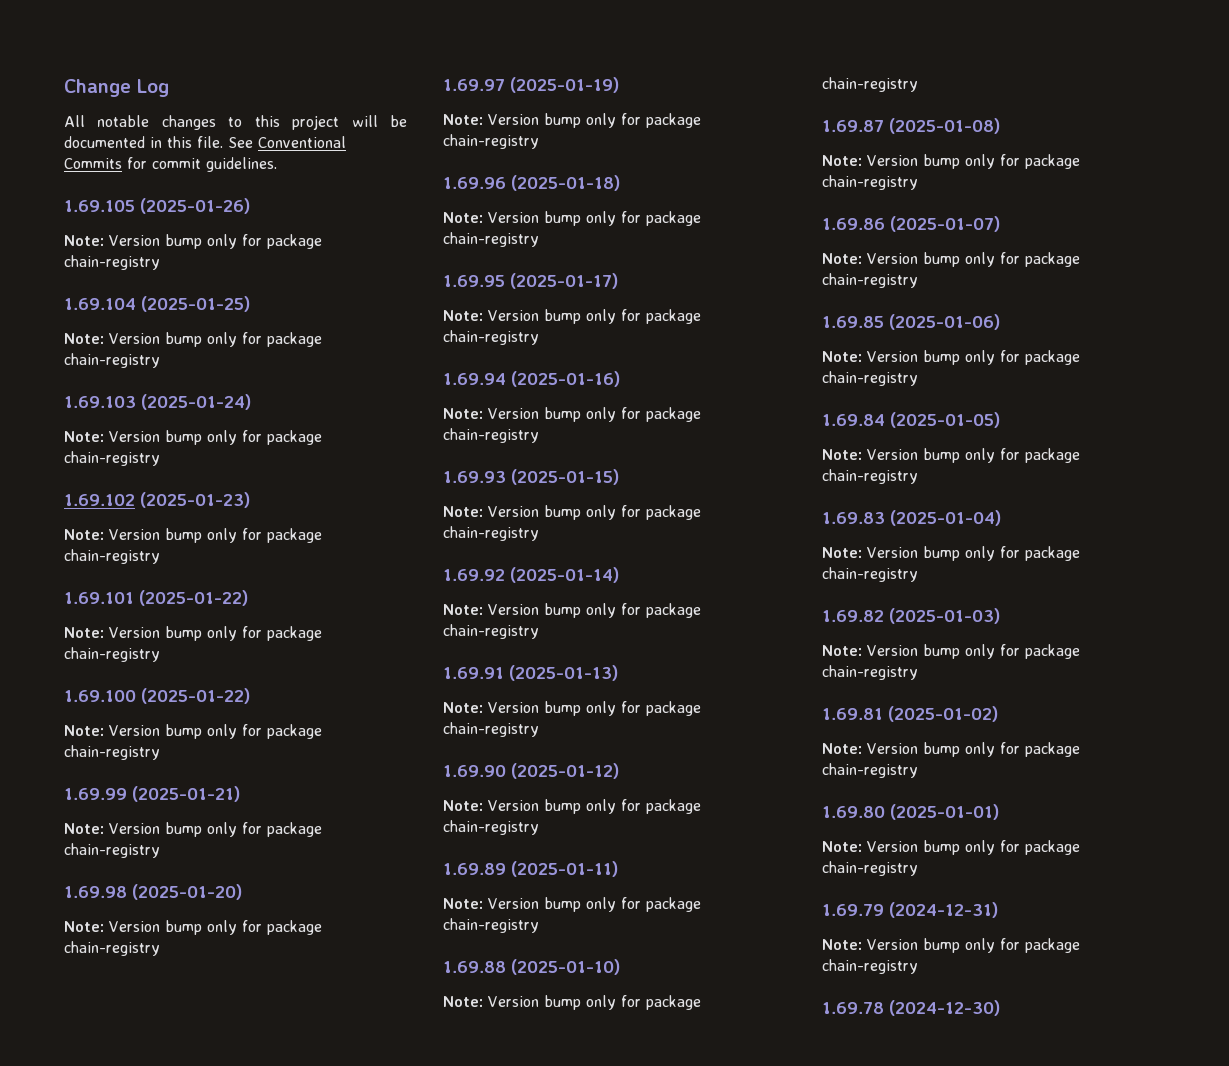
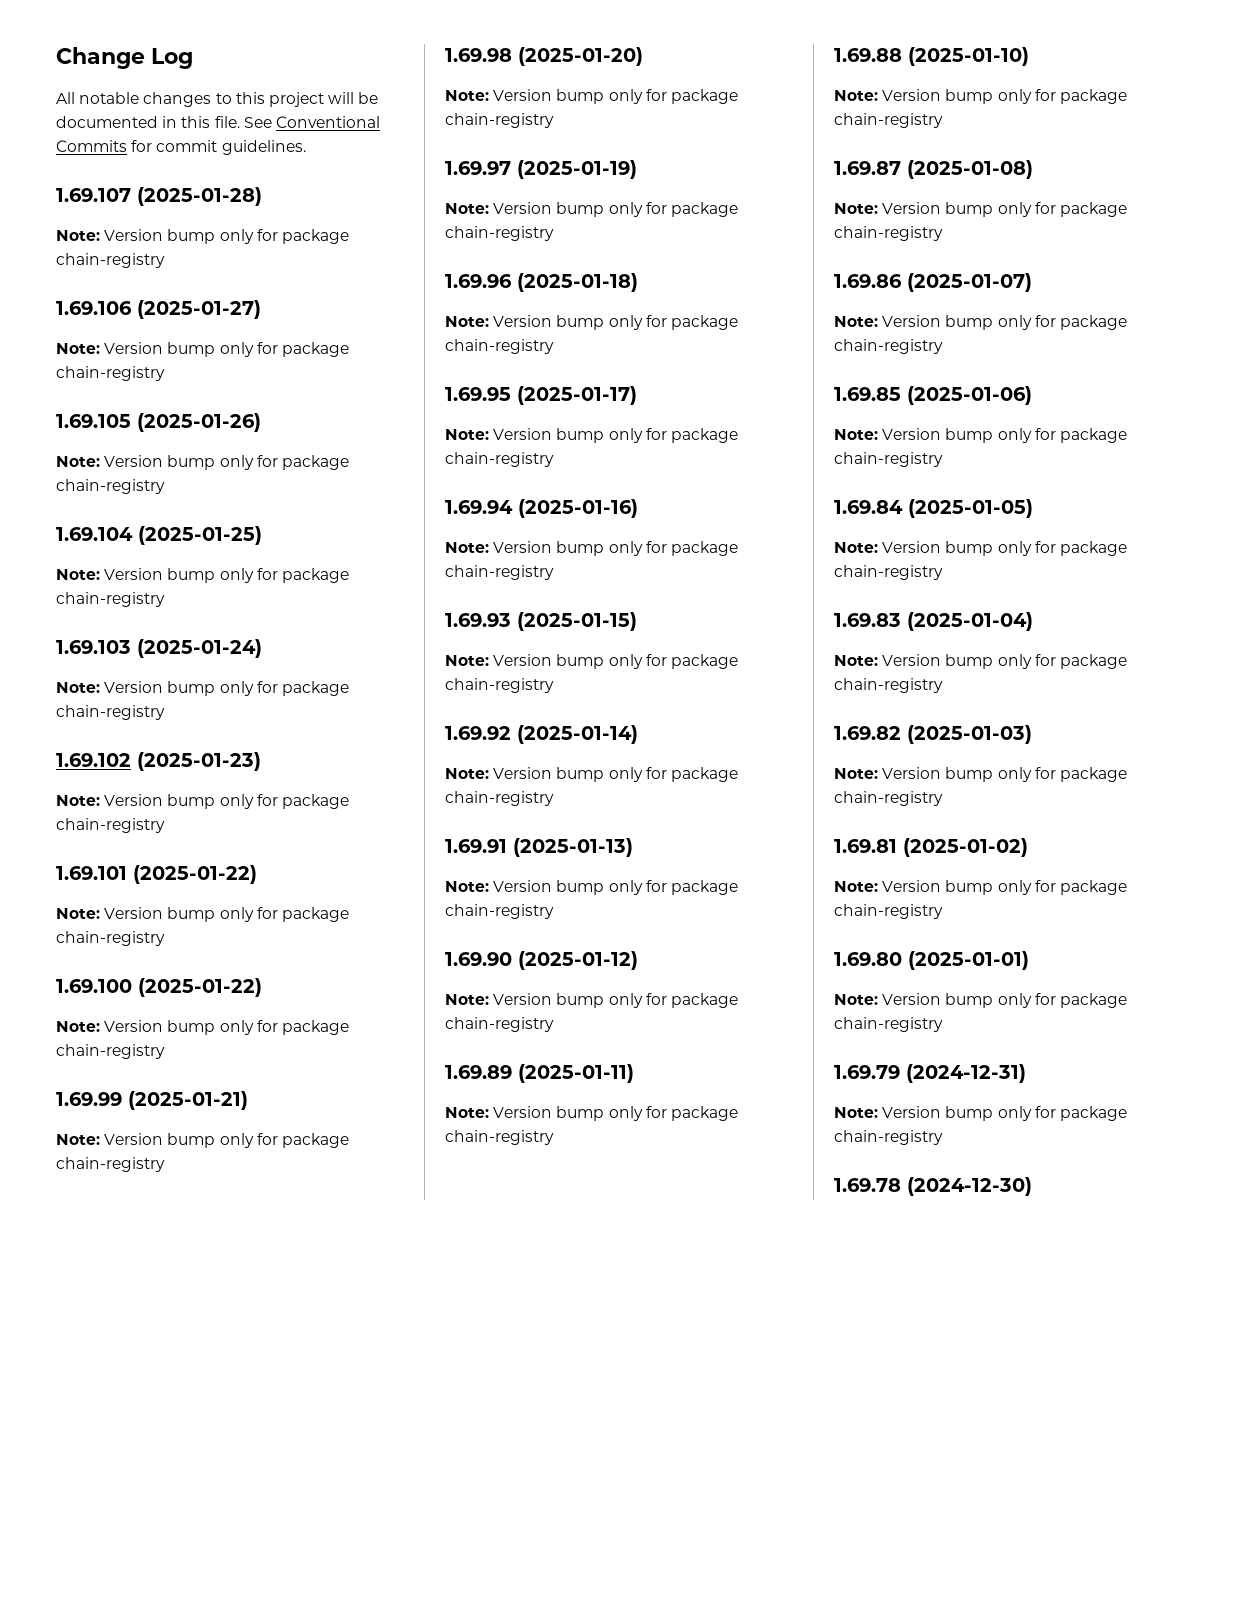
+ 1.69.107 (2025-01-28)
+ Note: Version bump only for package chain-registry
+ 1.69.106 (2025-01-27)
+ Note: Version bump only for package chain-registry

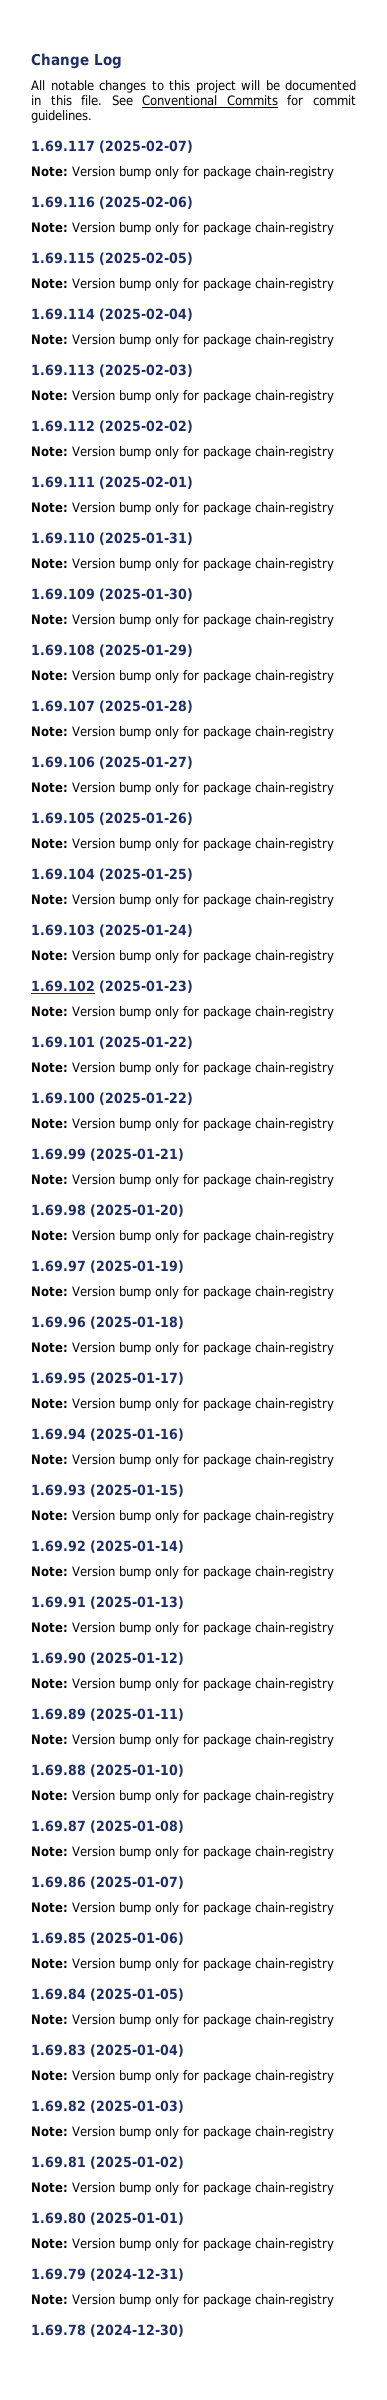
+ 1.69.117 (2025-02-07)
+ Note: Version bump only for package chain-registry
+ 1.69.116 (2025-02-06)
+ Note: Version bump only for package chain-registry
+ 1.69.115 (2025-02-05)
+ Note: Version bump only for package chain-registry
+ 1.69.114 (2025-02-04)
+ Note: Version bump only for package chain-registry
+ 1.69.113 (2025-02-03)
+ Note: Version bump only for package chain-registry
+ 1.69.112 (2025-02-02)
+ Note: Version bump only for package chain-registry
+ 1.69.111 (2025-02-01)
+ Note: Version bump only for package chain-registry
+ 1.69.110 (2025-01-31)
+ Note: Version bump only for package chain-registry
+ 1.69.109 (2025-01-30)
+ Note: Version bump only for package chain-registry
+ 1.69.108 (2025-01-29)
+ Note: Version bump only for package chain-registry

